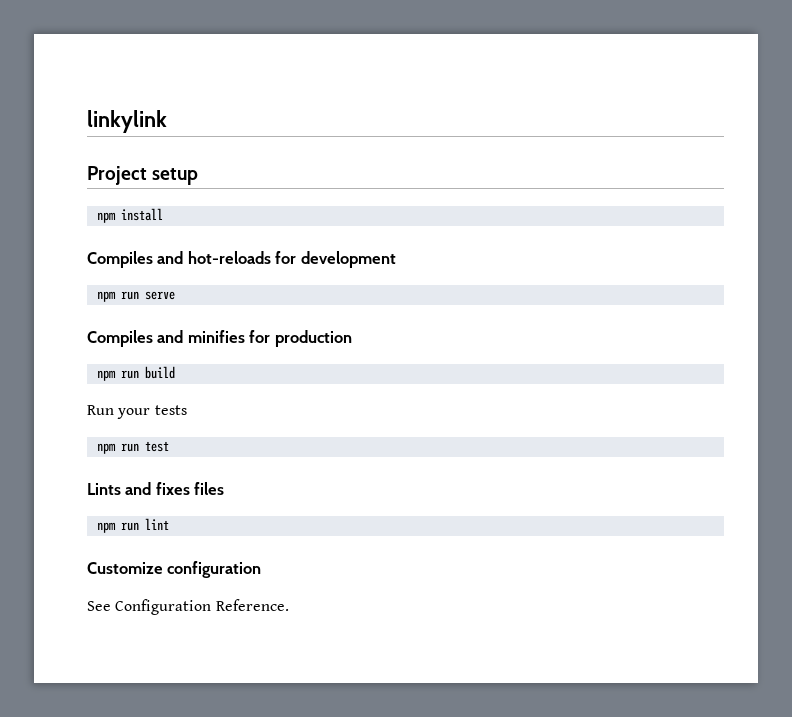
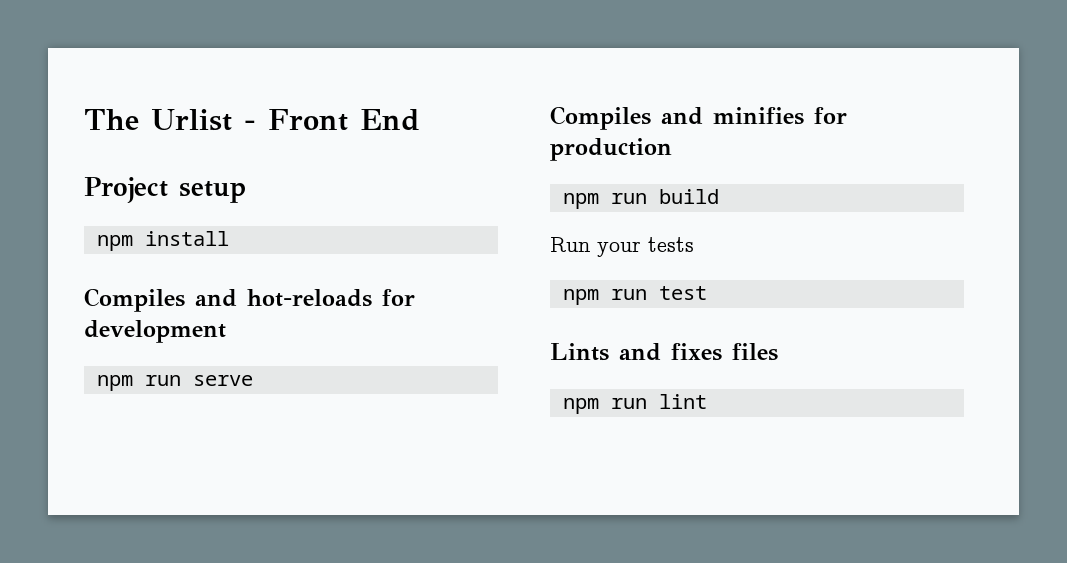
- linkylink
+ The Urlist - Front End
- Customize configuration
- See Configuration Reference.

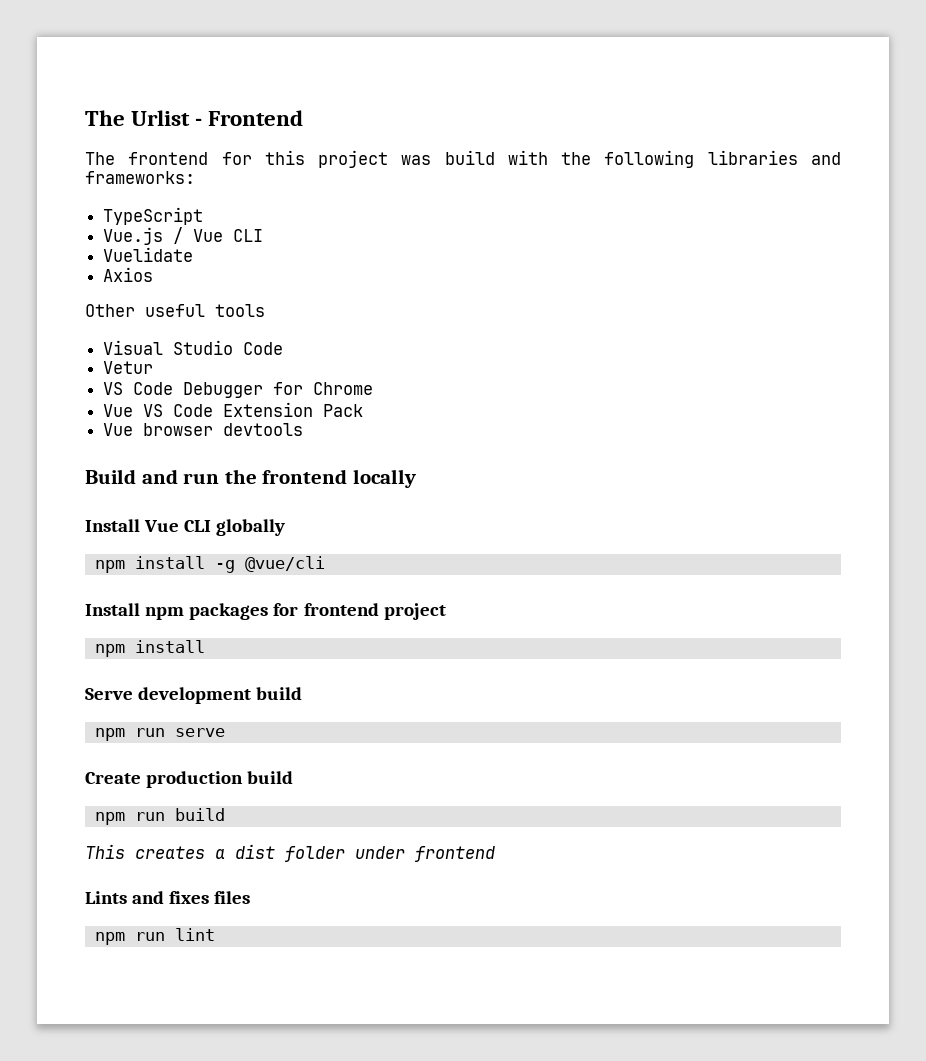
- The Urlist - Front End
- Project setup
+ The Urlist - Frontend
+ The frontend for this project was build with the following libraries and frameworks:
+ TypeScript
+ Vue.js / Vue CLI
+ Vuelidate
+ Axios
+ Other useful tools
+ Visual Studio Code
+ Vetur
+ VS Code Debugger for Chrome
+ Vue VS Code Extension Pack
+ Vue browser devtools
+ Build and run the frontend locally
+ Install Vue CLI globally
+ npm install -g @vue/cli
+ Install npm packages for frontend project
  npm install
- Compiles and hot-reloads for development
+ Serve development build
- Compiles and minifies for production
+ Create production build
- Run your tests
- npm run test
+ This creates a dist folder under frontend

